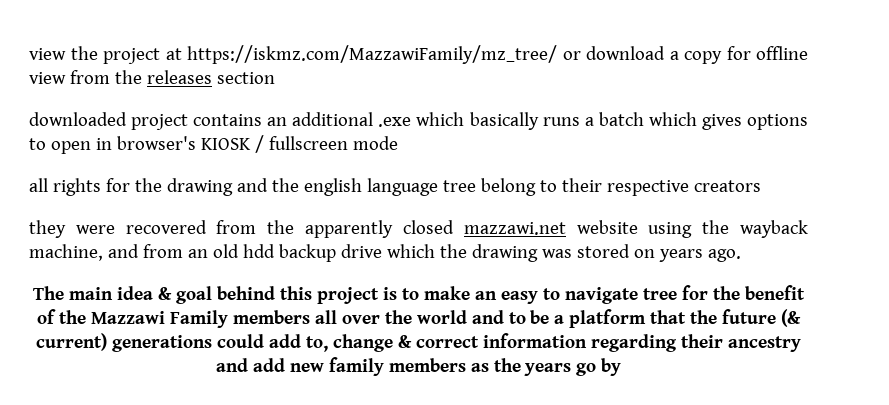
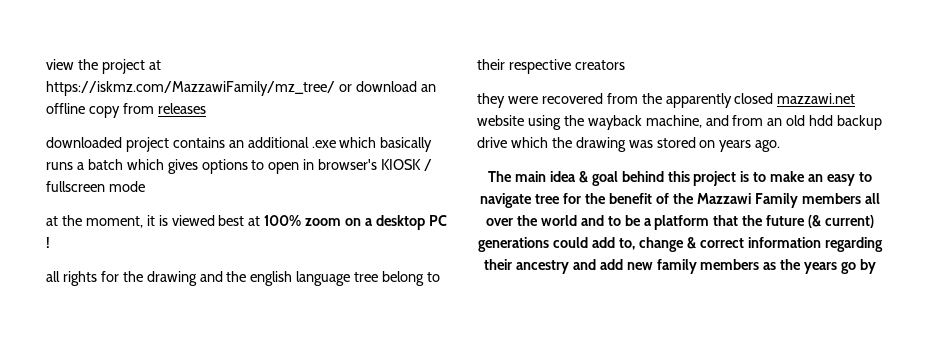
- view the project at https://iskmz.com/MazzawiFamily/mz_tree/ or download a copy for offline view from the releases section
+ view the project at https://iskmz.com/MazzawiFamily/mz_tree/ or download an offline copy from releases
+ at the moment, it is viewed best at 100% zoom on a desktop PC !

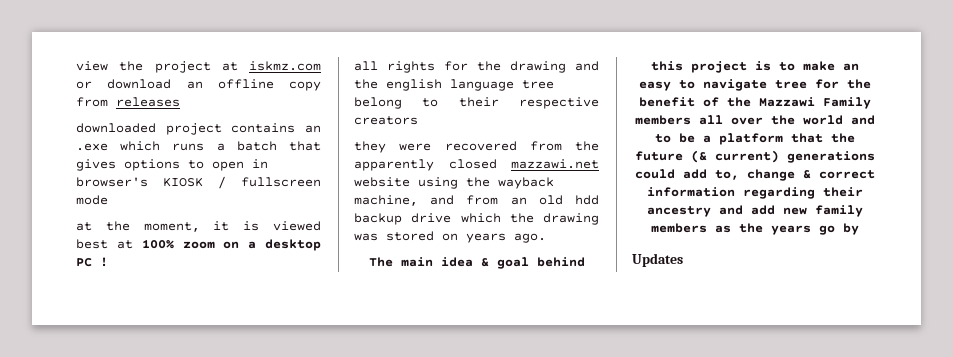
- view the project at https://iskmz.com/MazzawiFamily/mz_tree/ or download an offline copy from releases
+ view the project at iskmz.com or download an offline copy from releases
- downloaded project contains an additional .exe which basically runs a batch which gives options to open in browser's KIOSK / fullscreen mode
+ downloaded project contains an .exe which runs a batch that gives options to open in browser's KIOSK / fullscreen mode
+ Updates

